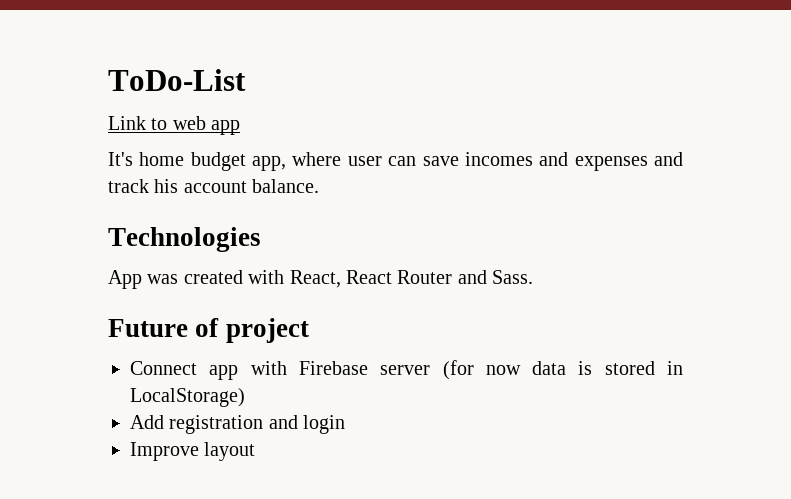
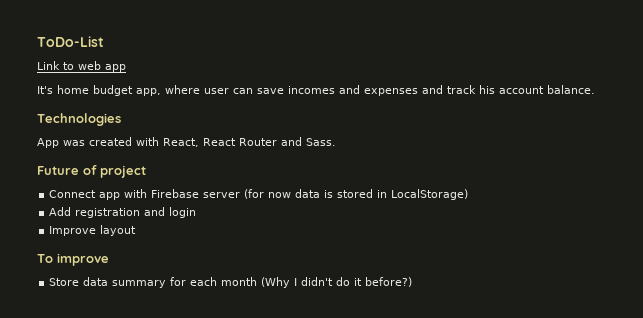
+ To improve
+ Store data summary for each month (Why I didn't do it before?)

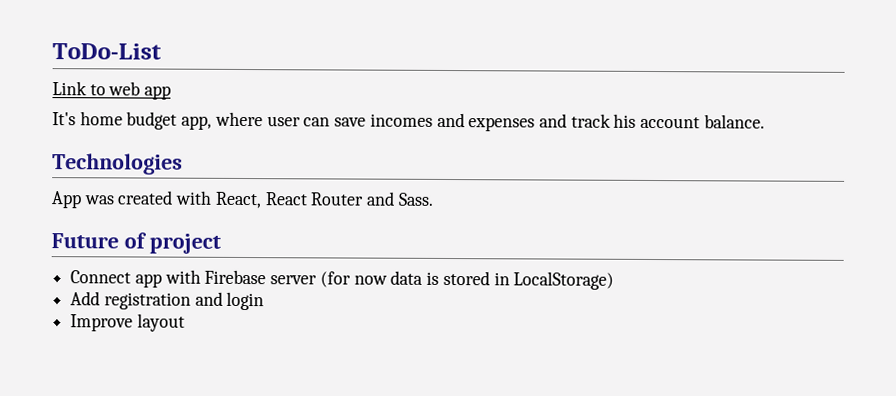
- To improve
- Store data summary for each month (Why I didn't do it before?)

